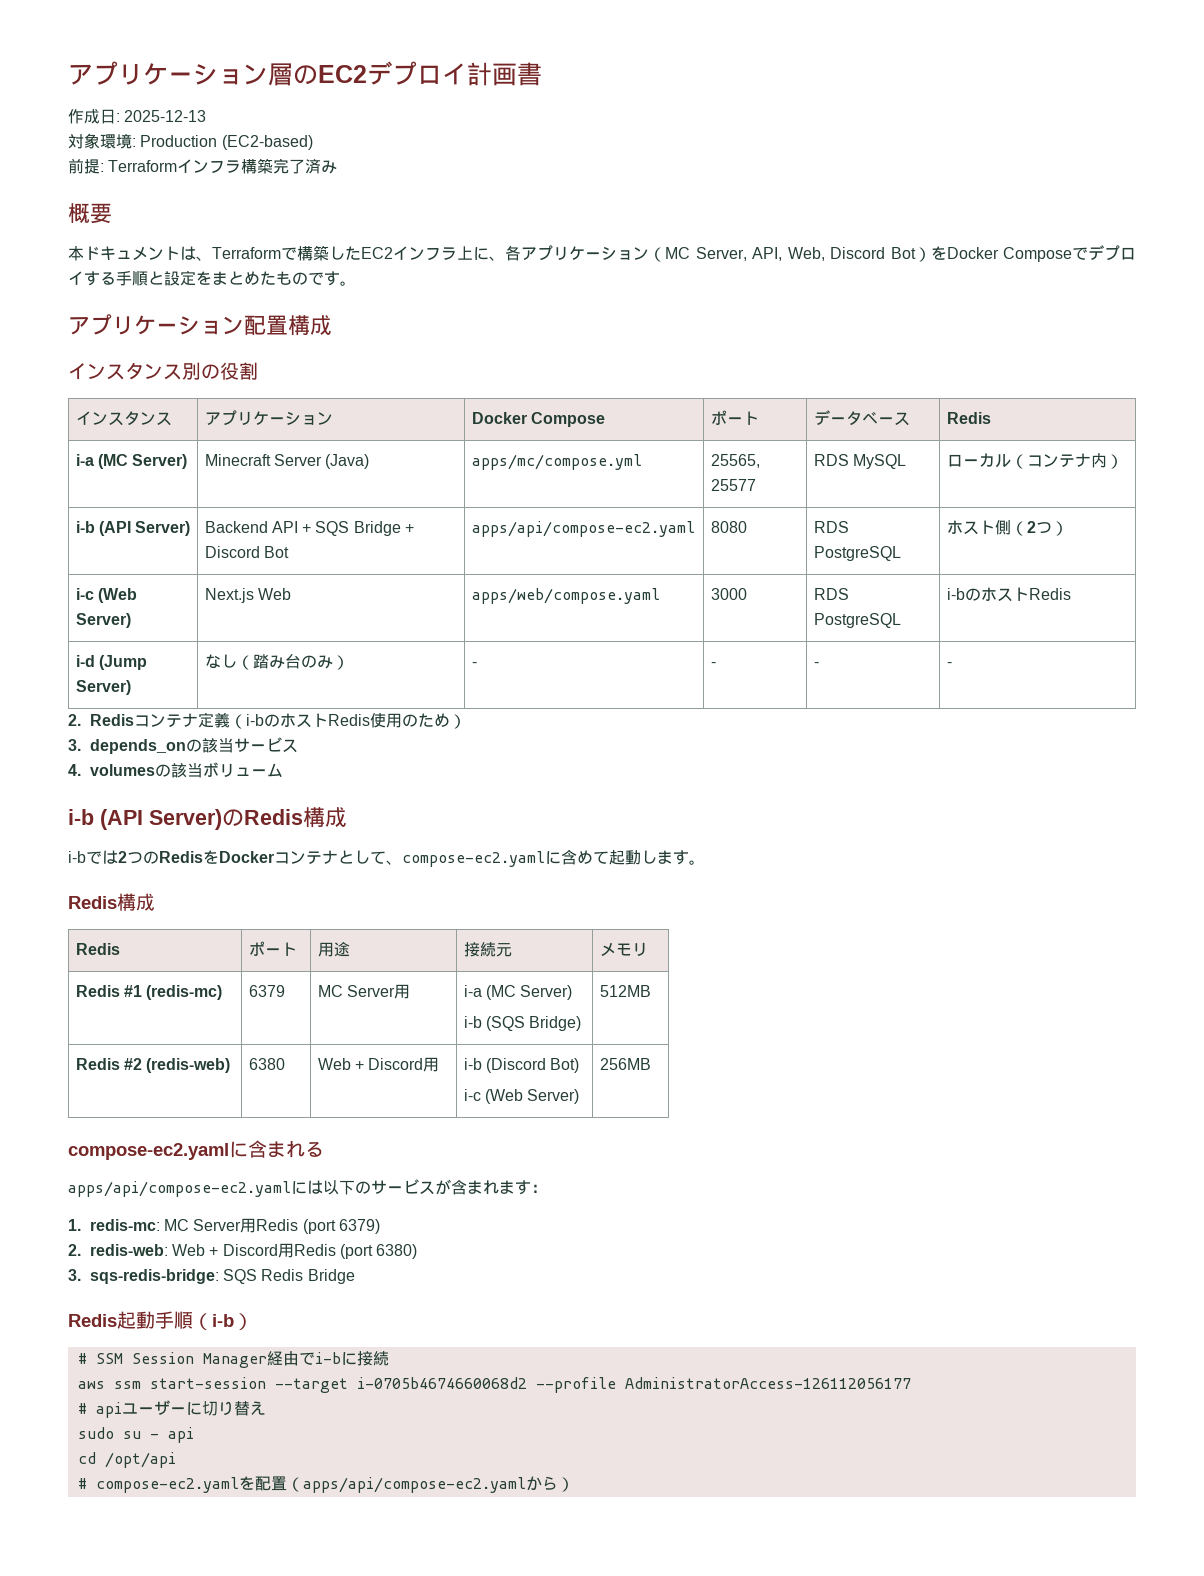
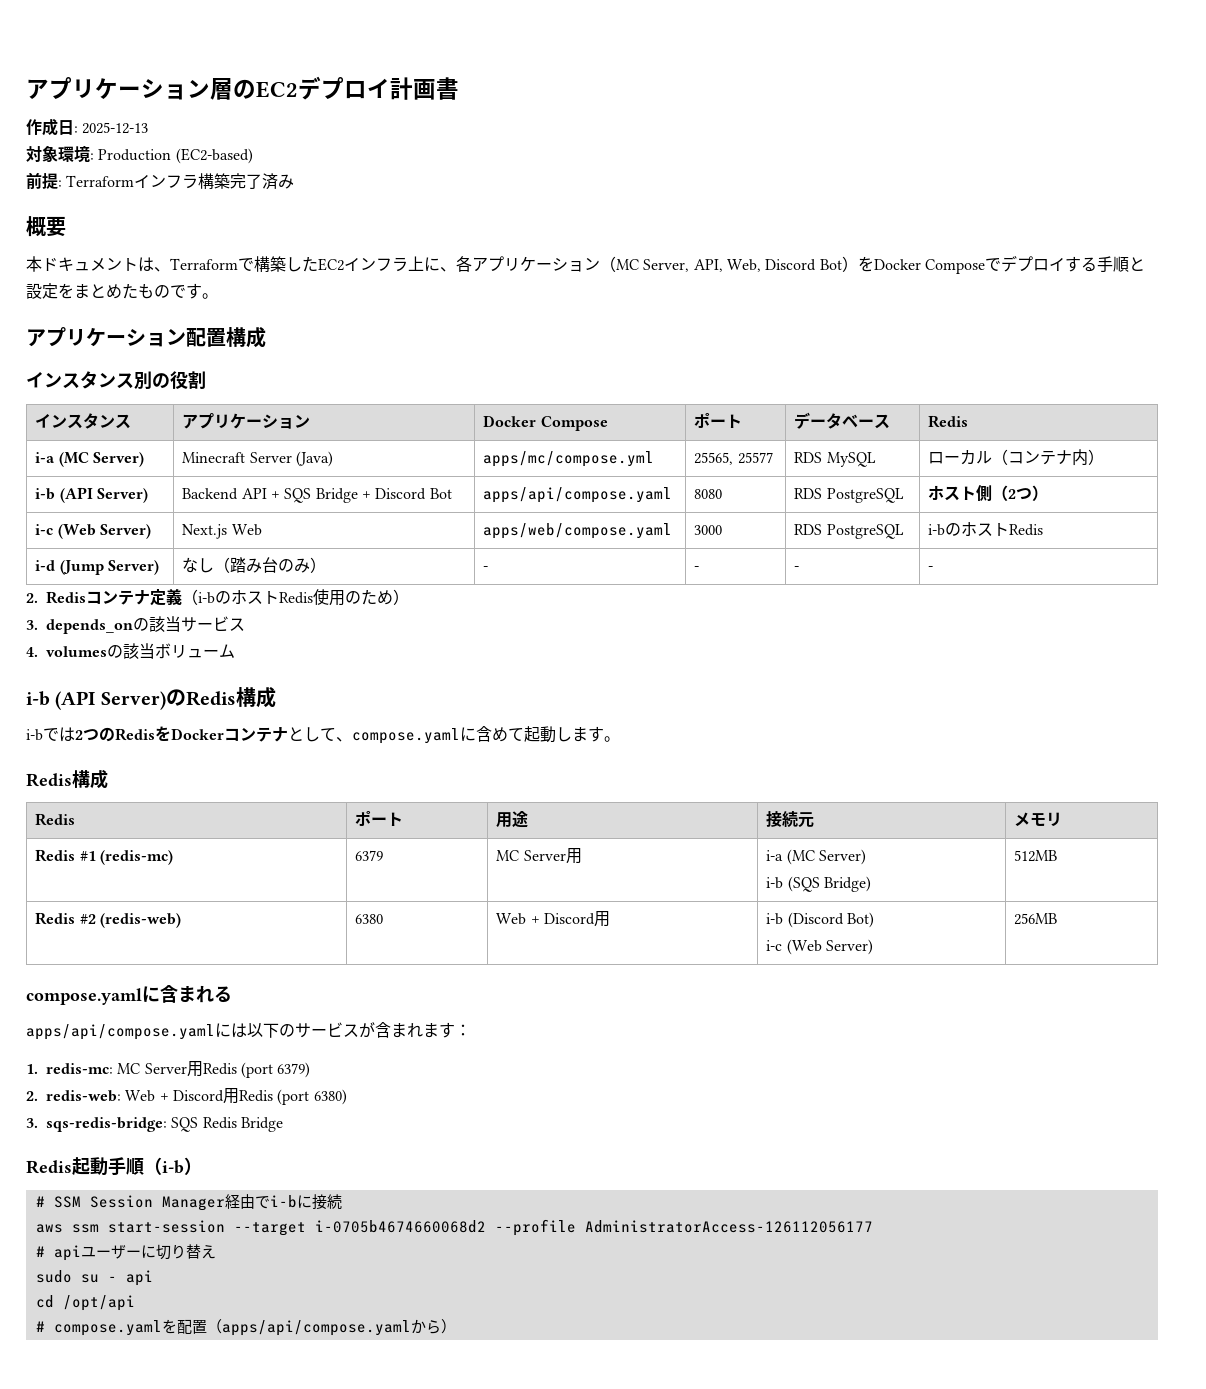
- i-b (API Server) | Backend API + SQS Bridge + Discord Bot | apps/api/compose-ec2.yaml | 8080 | RDS PostgreSQL | ホスト側（2つ）
+ i-b (API Server) | Backend API + SQS Bridge + Discord Bot | apps/api/compose.yaml | 8080 | RDS PostgreSQL | ホスト側（2つ）
- i-bでは2つのRedisをDockerコンテナとして、compose-ec2.yamlに含めて起動します。
+ i-bでは2つのRedisをDockerコンテナとして、compose.yamlに含めて起動します。
- compose-ec2.yamlに含まれる
+ compose.yamlに含まれる
- apps/api/compose-ec2.yamlには以下のサービスが含まれます：
+ apps/api/compose.yamlには以下のサービスが含まれます：
- # compose-ec2.yamlを配置（apps/api/compose-ec2.yamlから）
+ # compose.yamlを配置（apps/api/compose.yamlから）

